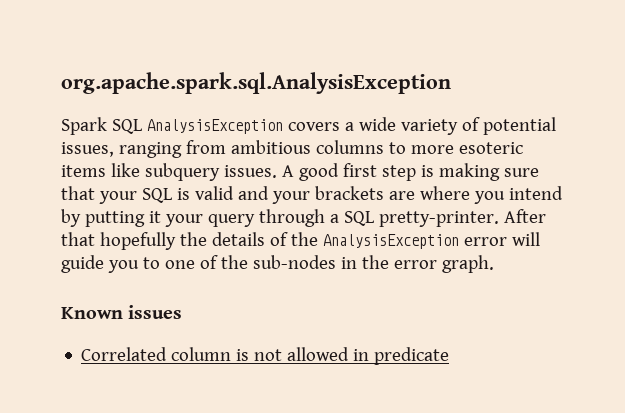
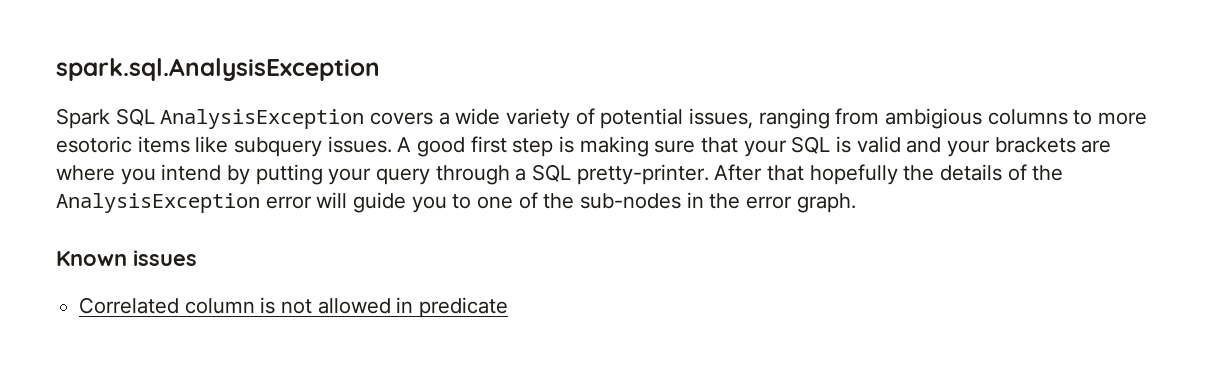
- org.apache.spark.sql.AnalysisException
+ spark.sql.AnalysisException
- Spark SQL AnalysisException covers a wide variety of potential issues, ranging from ambitious columns to more esoteric items like subquery issues.
+ Spark SQL AnalysisException covers a wide variety of potential issues, ranging from ambigious columns to more esotoric items like subquery issues.
- A good first step is making sure that your SQL is valid and your brackets are where you intend by putting it your query through a SQL pretty-printer.
+ A good first step is making sure that your SQL is valid and your brackets are where you intend by putting your query through a SQL pretty-printer.

